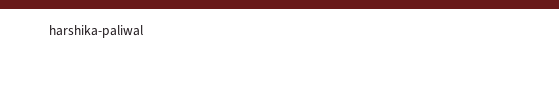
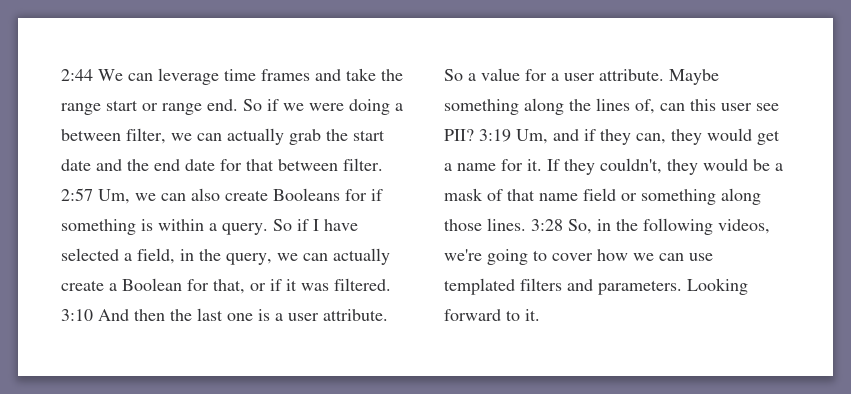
- harshika-paliwal
+ 2:44 We can leverage time frames and take the range start or range end. So if we were doing a between filter, we can actually grab the start date and the end date for that between filter. 2:57 Um, we can also create Booleans for if something is within a query. So if I have selected a field, in the query, we can actually create a Boolean for that, or if it was filtered. 3:10 And then the last one is a user attribute. So a value for a user attribute. Maybe something along the lines of, can this user see PII? 3:19 Um, and if they can, they would get a name for it. If they couldn't, they would be a mask of that name field or something along those lines. 3:28 So, in the following videos, we're going to cover how we can use templated filters and parameters. Looking forward to it.

